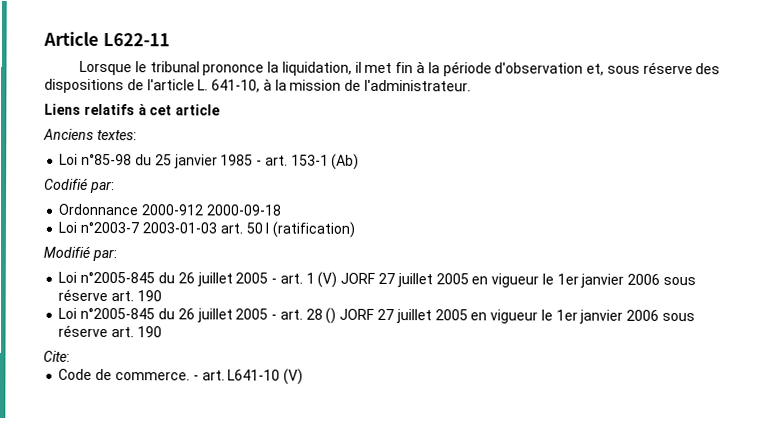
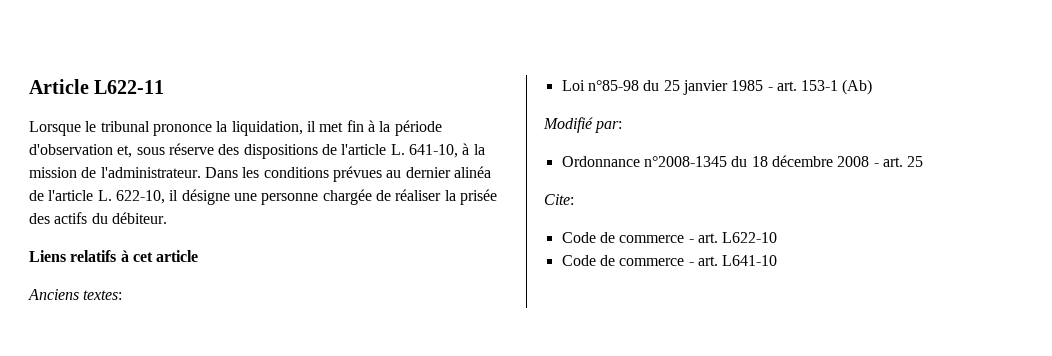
+ Dans les conditions prévues au dernier alinéa de l'article L. 622-10, il désigne une personne chargée de réaliser la prisée des actifs du débiteur.
- Codifié par:
+ Modifié par:
- Ordonnance 2000-912 2000-09-18
- Loi n°2003-7 2003-01-03 art. 50 I (ratification)
- Modifié par:
- Loi n°2005-845 du 26 juillet 2005 - art. 1 (V) JORF 27 juillet 2005 en vigueur le 1er janvier 2006 sous réserve art. 190
- Loi n°2005-845 du 26 juillet 2005 - art. 28 () JORF 27 juillet 2005 en vigueur le 1er janvier 2006 sous réserve art. 190
+ Ordonnance n°2008-1345 du 18 décembre 2008 - art. 25
  Cite:
- Code de commerce. - art. L641-10 (V)
+ Code de commerce - art. L622-10
+ Code de commerce - art. L641-10

